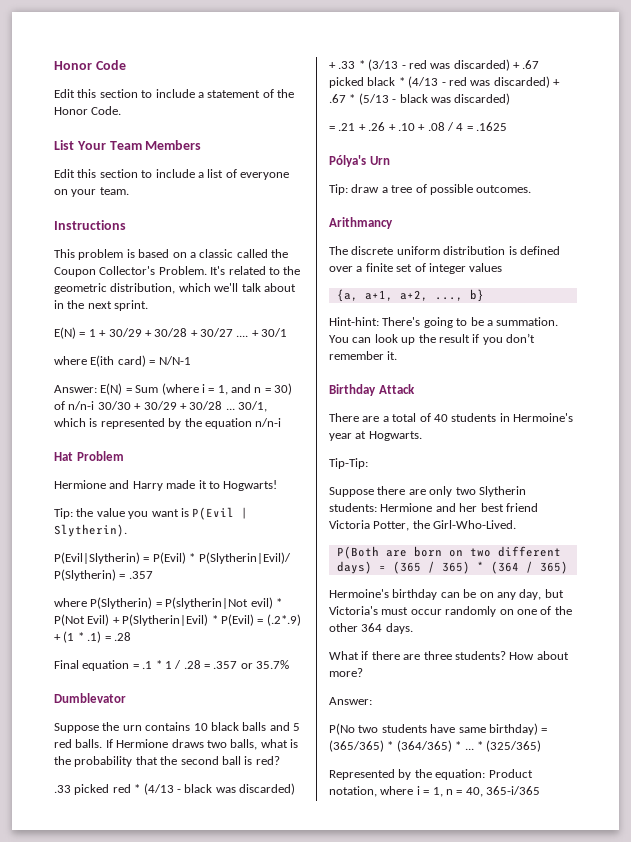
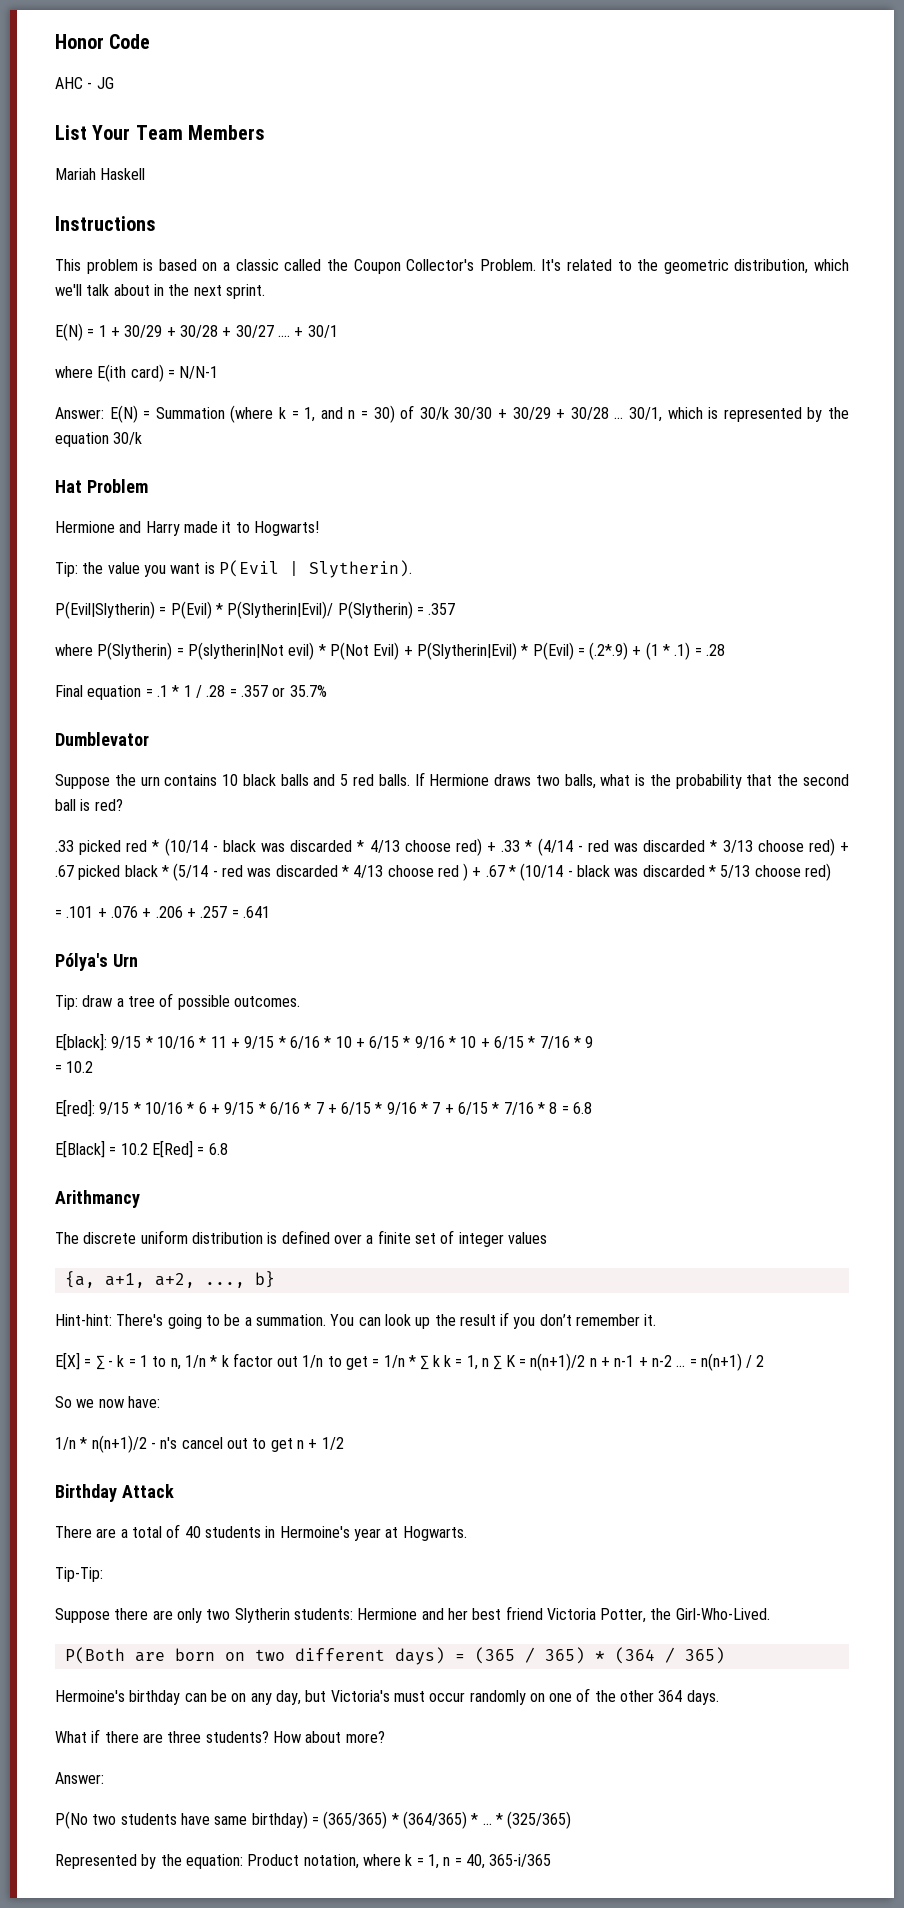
- Edit this section to include a statement of the Honor Code.
+ AHC - JG
  List Your Team Members
- Edit this section to include a list of everyone on your team.
+ Mariah Haskell
- Answer: E(N) = Sum (where i = 1, and n = 30) of n/n-i 30/30 + 30/29 + 30/28 ...
+ Answer: E(N) = Summation (where k = 1, and n = 30) of 30/k 30/30 + 30/29 + 30/28 ...
- 30/1, which is represented by the equation n/n-i
+ 30/1, which is represented by the equation 30/k
- .33 picked red * (4/13 - black was discarded) + .33 * (3/13 - red was discarded) + .67 picked black * (4/13 - red was discarded) + .67 * (5/13 - black was discarded)
- = .21 + .26 + .10 + .08 / 4 = .1625
+ .33 picked red * (10/14 - black was discarded * 4/13 choose red) + .33 * (4/14 - red was discarded * 3/13 choose red) + .67 picked black * (5/14 - red was discarded * 4/13 choose red ) + .67 * (10/14 - black was discarded * 5/13 choose red)
+ = .101 + .076 + .206 + .257 = .641
+ E[black]: 9/15 * 10/16 * 11 + 9/15 * 6/16 * 10 + 6/15 * 9/16 * 10 + 6/15 * 7/16 * 9
+ = 10.2
+ E[red]: 9/15 * 10/16 * 6 + 9/15 * 6/16 * 7 + 6/15 * 9/16 * 7 + 6/15 * 7/16 * 8 = 6.8
+ E[Black] = 10.2 E[Red] = 6.8
+ E[X] = ∑ - k = 1 to n, 1/n * k factor out 1/n to get = 1/n * ∑ k k = 1, n ∑ K = n(n+1)/2 n + n-1 + n-2 ... = n(n+1) / 2
+ So we now have:
+ 1/n * n(n+1)/2 - n's cancel out to get n + 1/2
- Represented by the equation: Product notation, where i = 1, n = 40, 365-i/365
+ Represented by the equation: Product notation, where k = 1, n = 40, 365-i/365

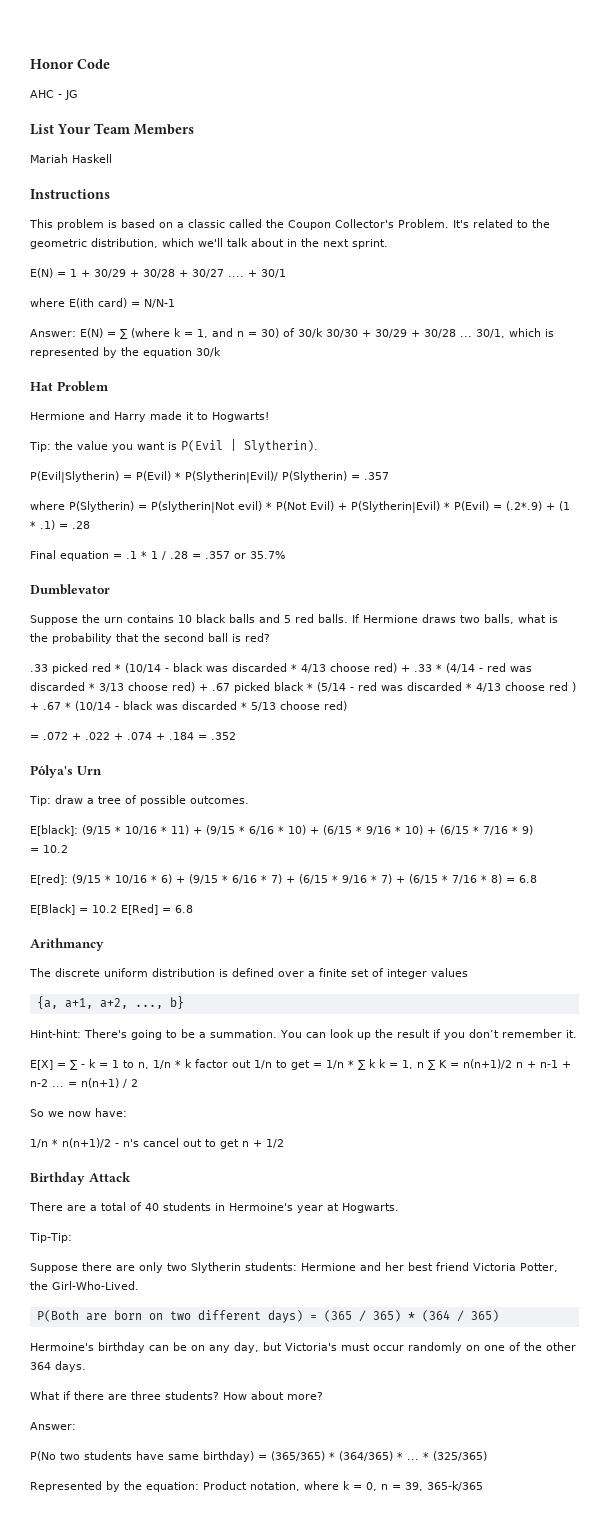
- Answer: E(N) = Summation (where k = 1, and n = 30) of 30/k 30/30 + 30/29 + 30/28 ...
+ Answer: E(N) = ∑ (where k = 1, and n = 30) of 30/k 30/30 + 30/29 + 30/28 ...
- = .101 + .076 + .206 + .257 = .641
+ = .072 + .022 + .074 + .184 = .352
- E[black]: 9/15 * 10/16 * 11 + 9/15 * 6/16 * 10 + 6/15 * 9/16 * 10 + 6/15 * 7/16 * 9
+ E[black]: (9/15 * 10/16 * 11) + (9/15 * 6/16 * 10) + (6/15 * 9/16 * 10) + (6/15 * 7/16 * 9)
- E[red]: 9/15 * 10/16 * 6 + 9/15 * 6/16 * 7 + 6/15 * 9/16 * 7 + 6/15 * 7/16 * 8 = 6.8
+ E[red]: (9/15 * 10/16 * 6) + (9/15 * 6/16 * 7) + (6/15 * 9/16 * 7) + (6/15 * 7/16 * 8) = 6.8
- Represented by the equation: Product notation, where k = 1, n = 40, 365-i/365
+ Represented by the equation: Product notation, where k = 0, n = 39, 365-k/365

